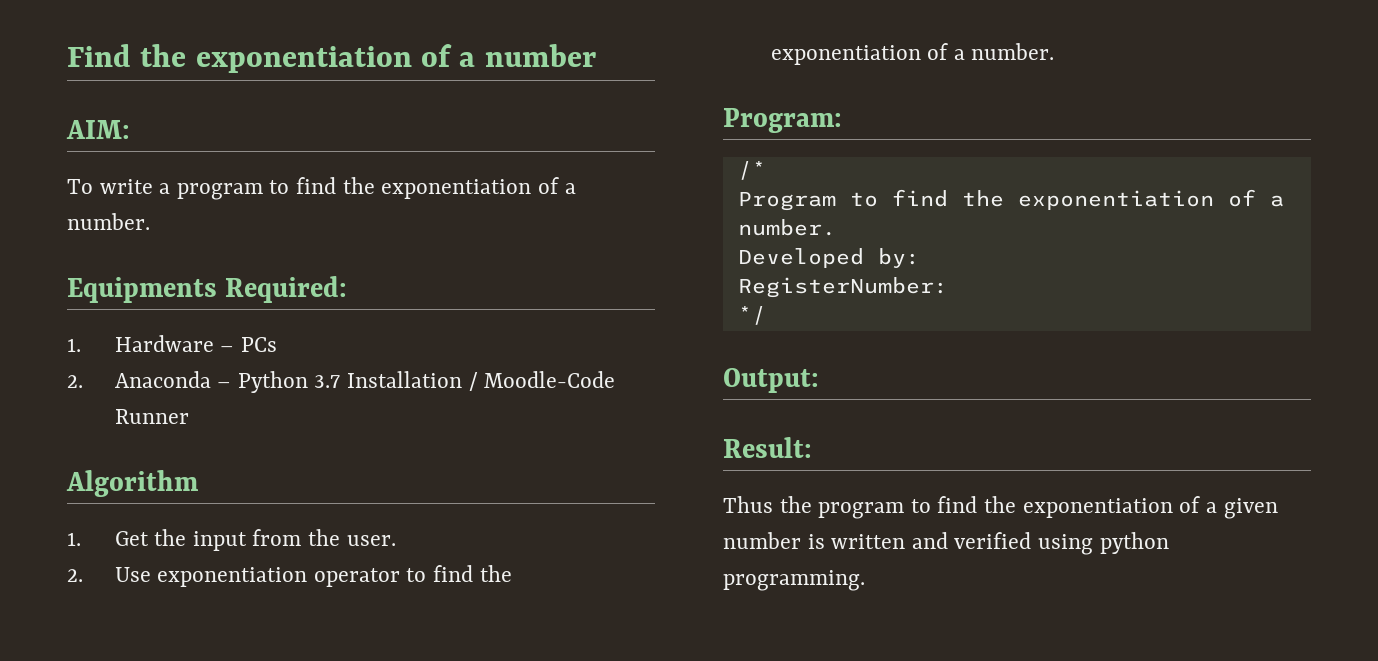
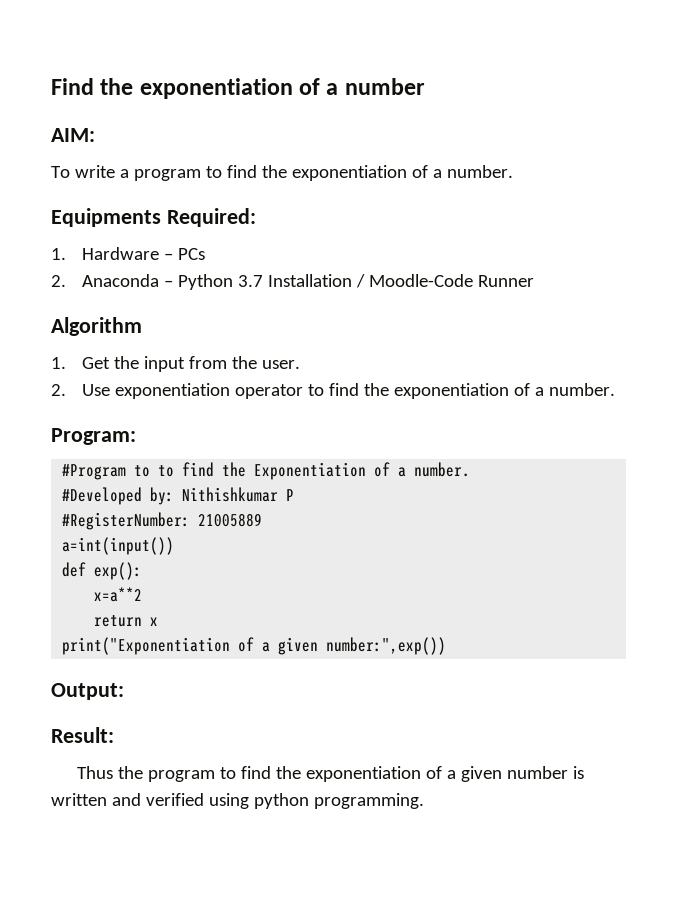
- /*
- Program to find the exponentiation of a number.
- Developed by:
- RegisterNumber:
- */
+ #Program to to find the Exponentiation of a number.
+ #Developed by: Nithishkumar P
+ #RegisterNumber: 21005889
+ a=int(input())
+ def exp():
+ x=a**2
+ return x
+ print("Exponentiation of a given number:",exp())

